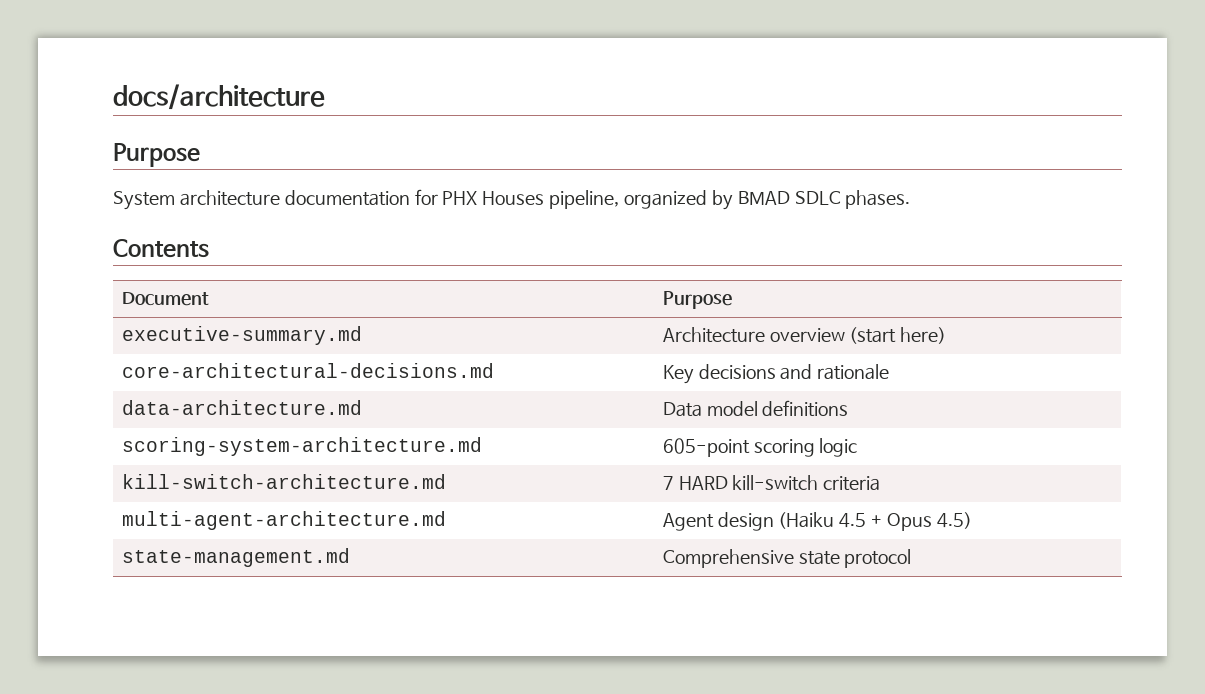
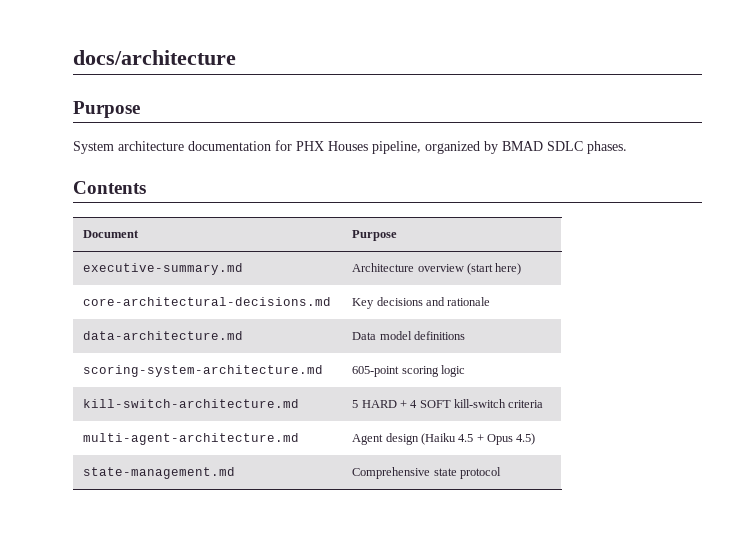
- kill-switch-architecture.md | 7 HARD kill-switch criteria
+ kill-switch-architecture.md | 5 HARD + 4 SOFT kill-switch criteria

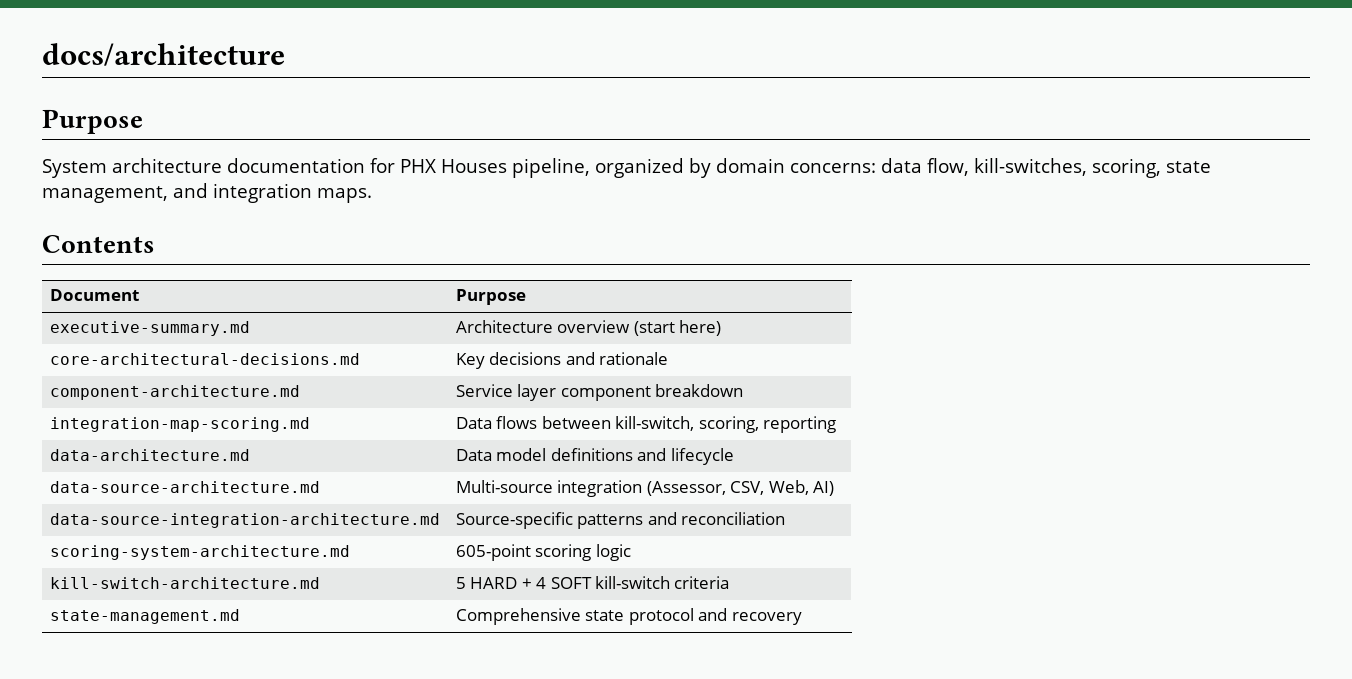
- System architecture documentation for PHX Houses pipeline, organized by BMAD SDLC phases.
+ System architecture documentation for PHX Houses pipeline, organized by domain concerns: data flow, kill-switches, scoring, state management, and integration maps.
- data-architecture.md | Data model definitions
+ component-architecture.md | Service layer component breakdown
+ integration-map-scoring.md | Data flows between kill-switch, scoring, reporting
+ data-architecture.md | Data model definitions and lifecycle
+ data-source-architecture.md | Multi-source integration (Assessor, CSV, Web, AI)
+ data-source-integration-architecture.md | Source-specific patterns and reconciliation
- multi-agent-architecture.md | Agent design (Haiku 4.5 + Opus 4.5)
- state-management.md | Comprehensive state protocol
+ state-management.md | Comprehensive state protocol and recovery

